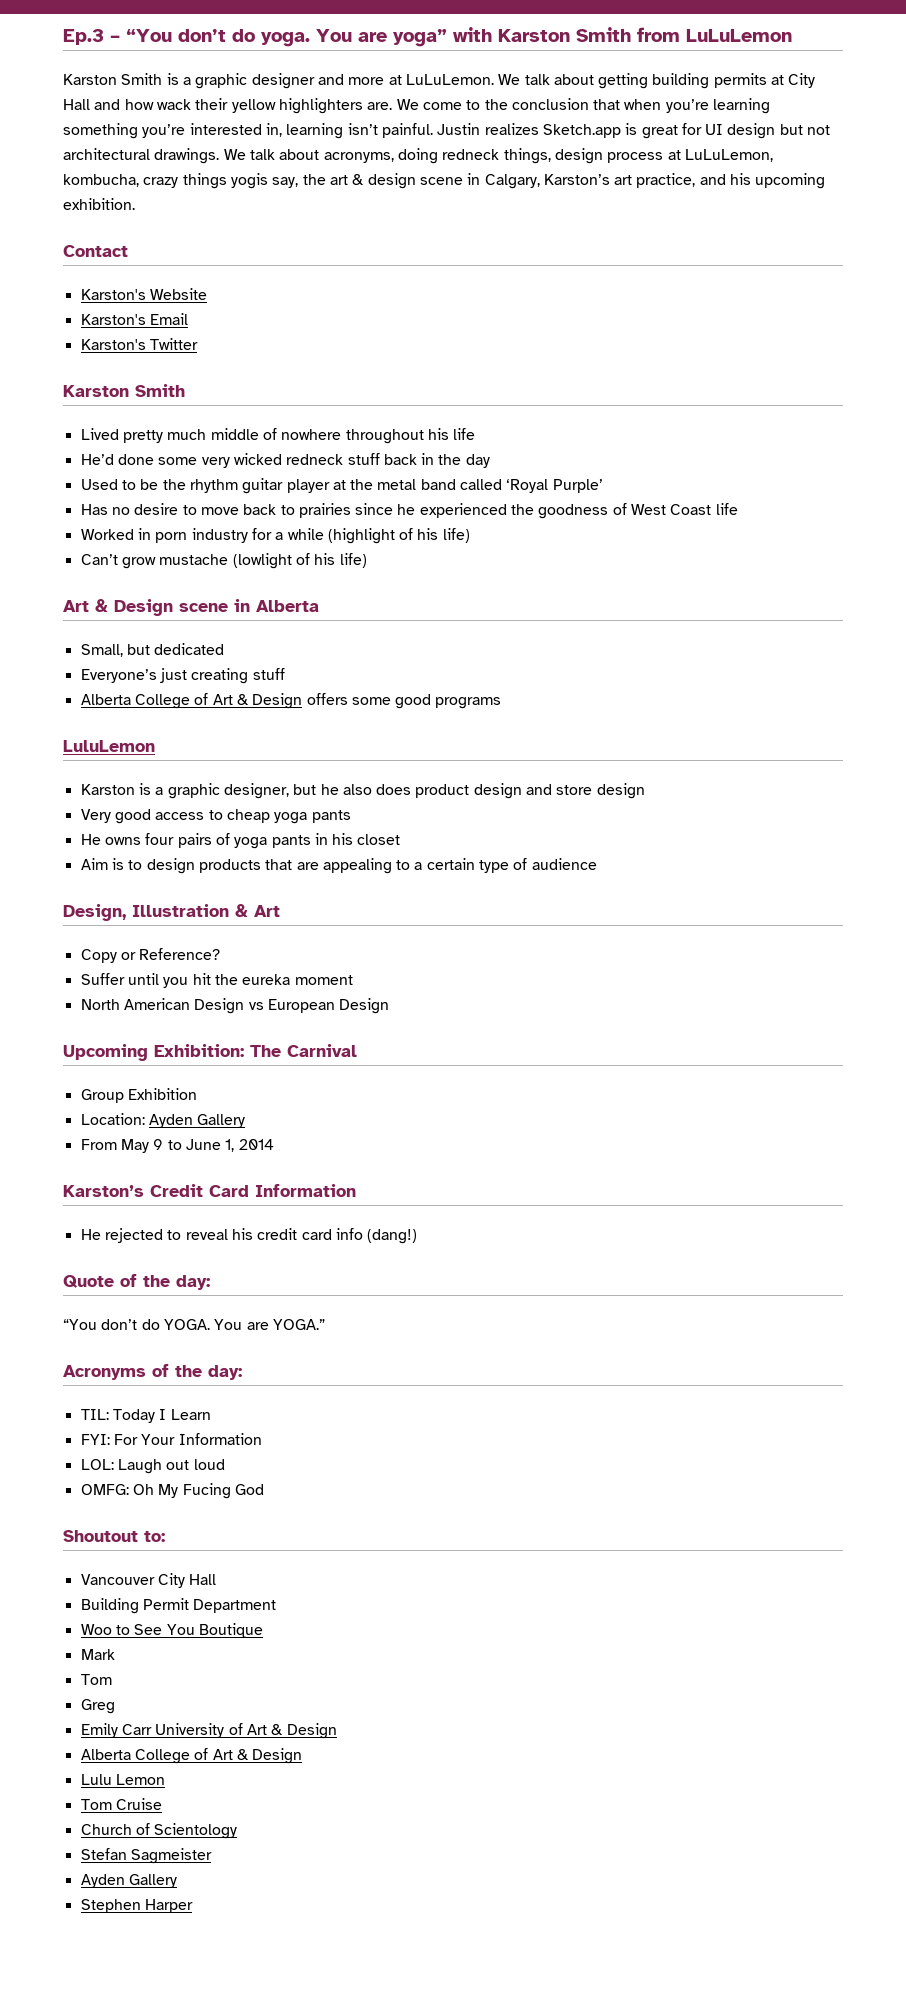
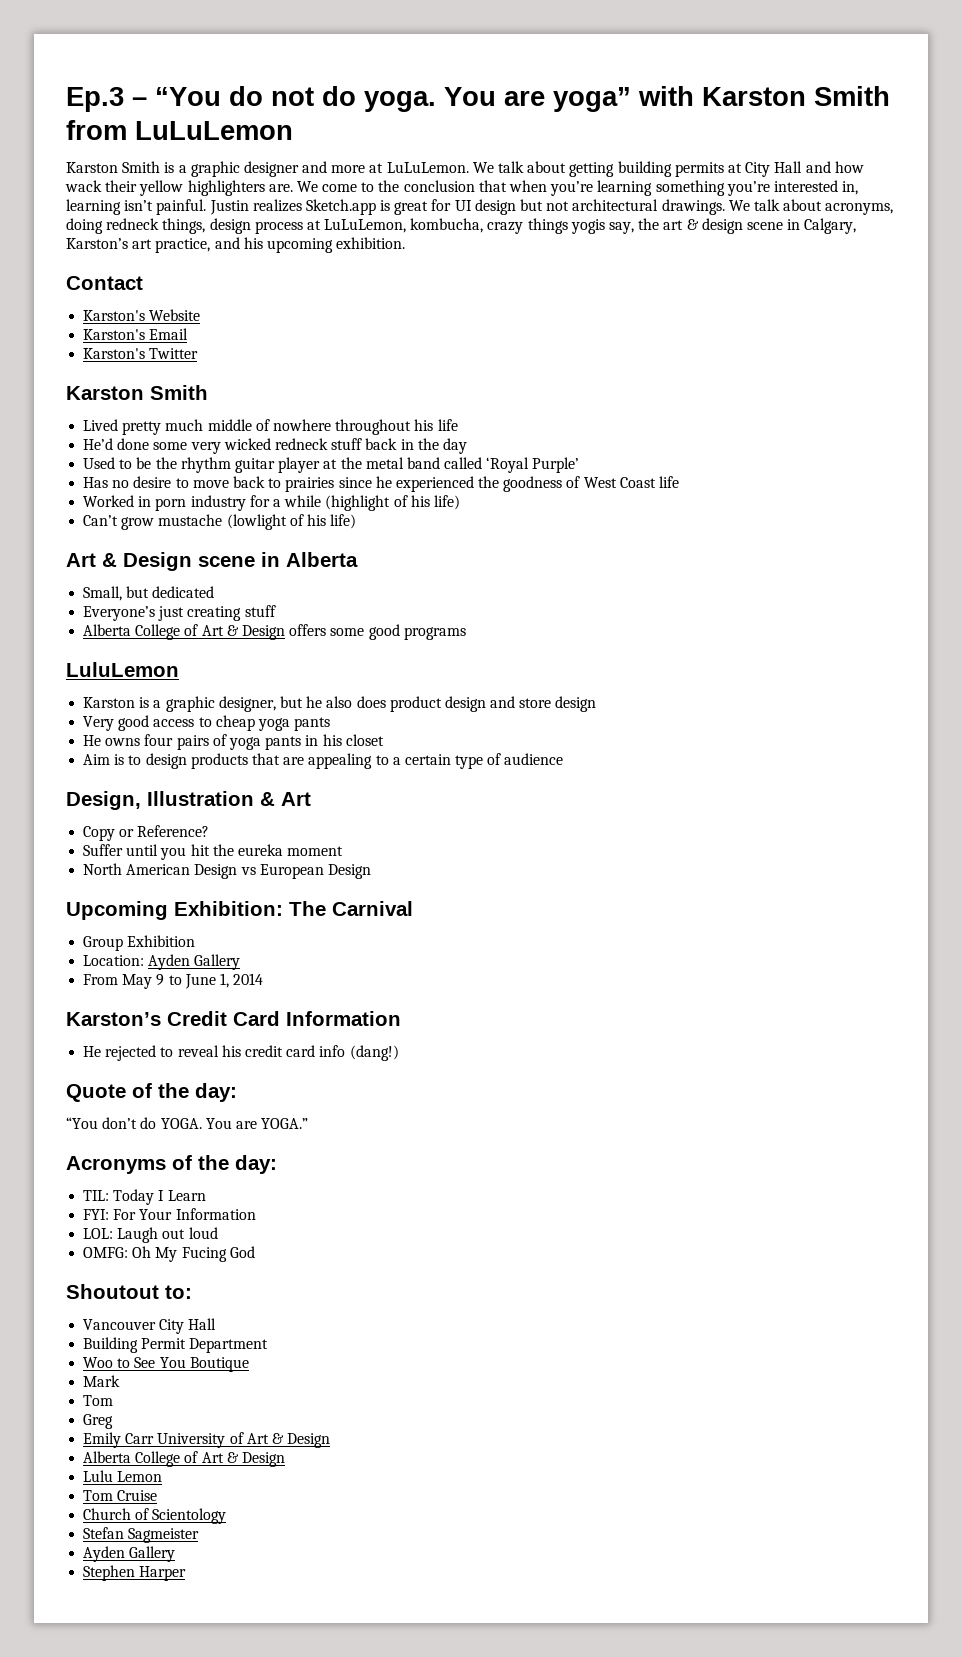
- Ep.3 – “You don’t do yoga.
+ Ep.3 – “You do not do yoga.

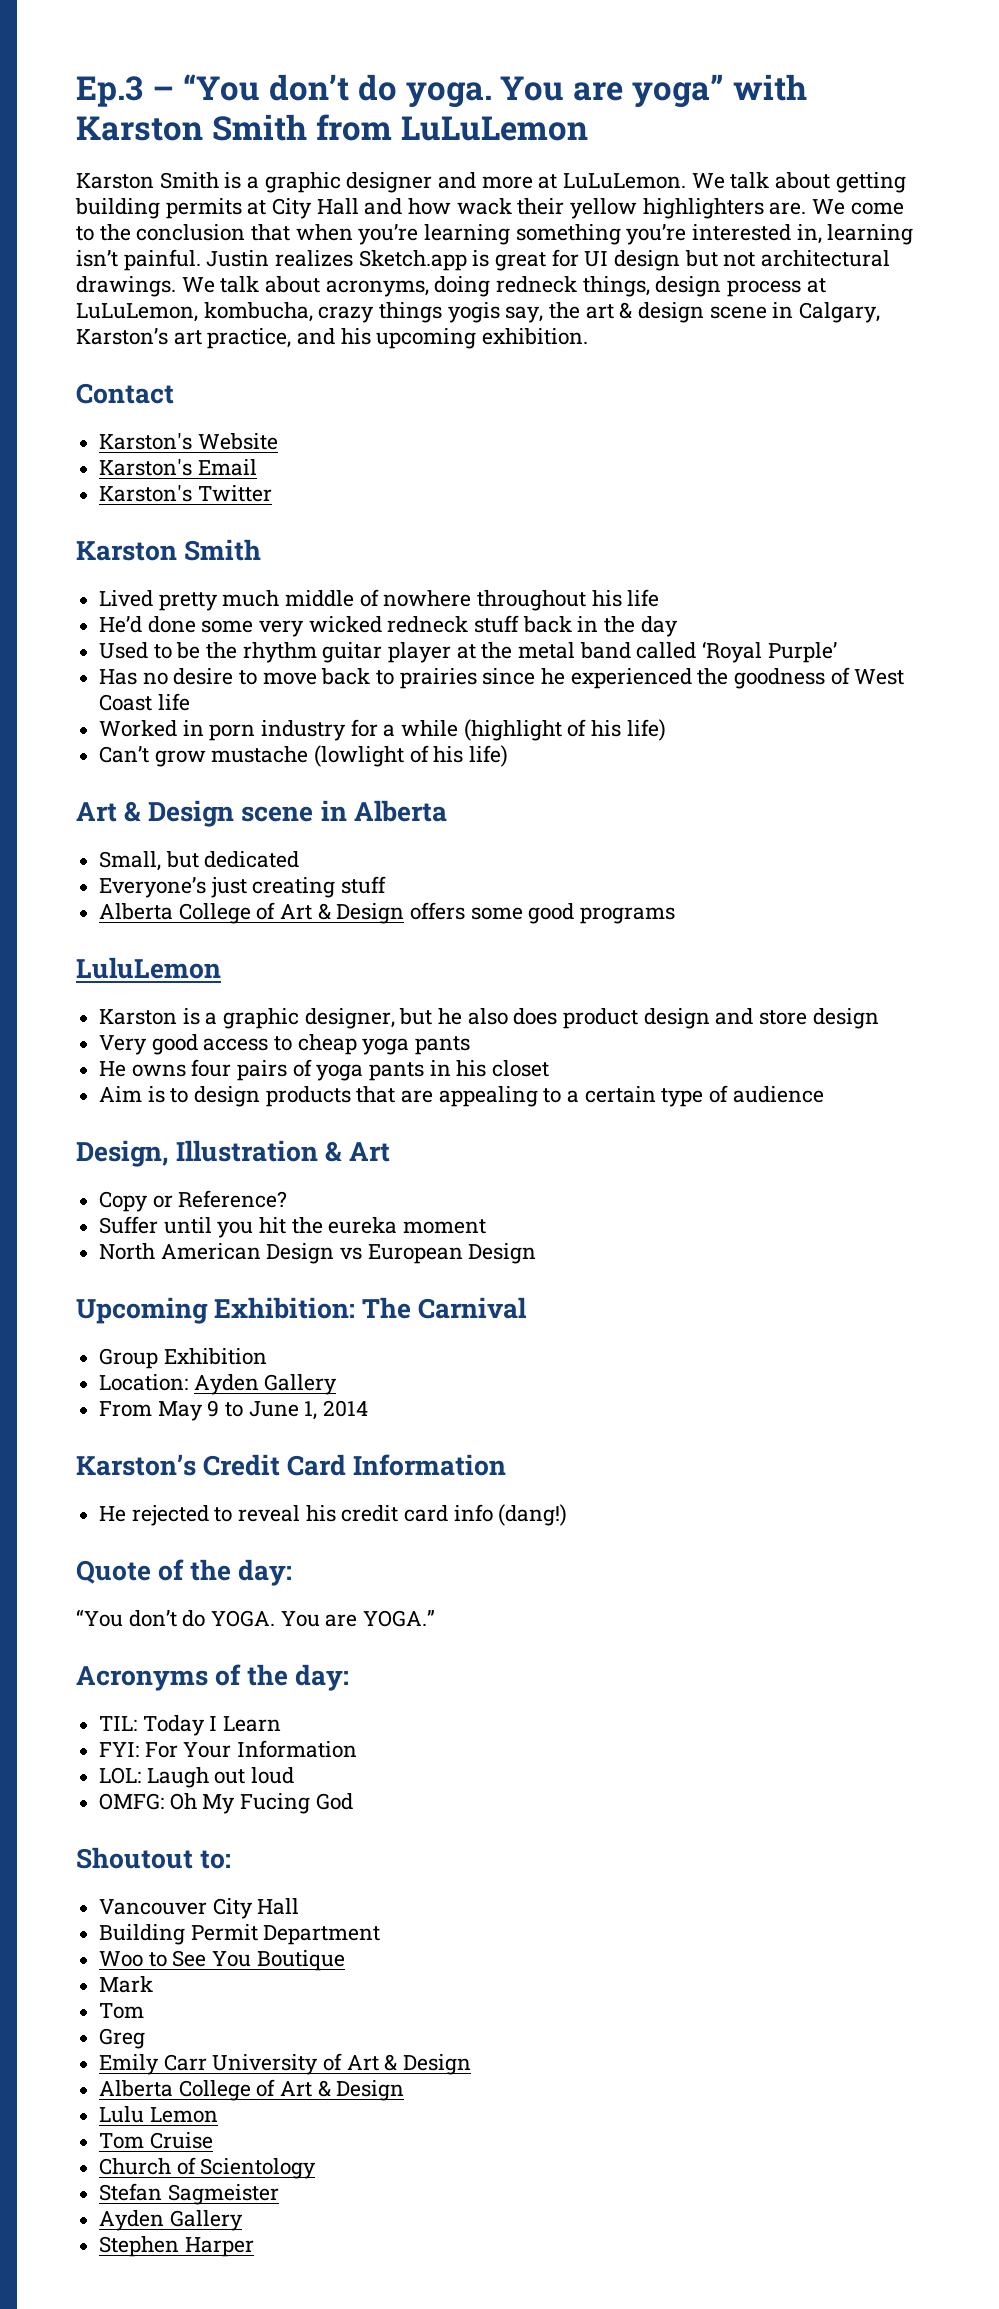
- Ep.3 – “You do not do yoga.
+ Ep.3 – “You don’t do yoga.

